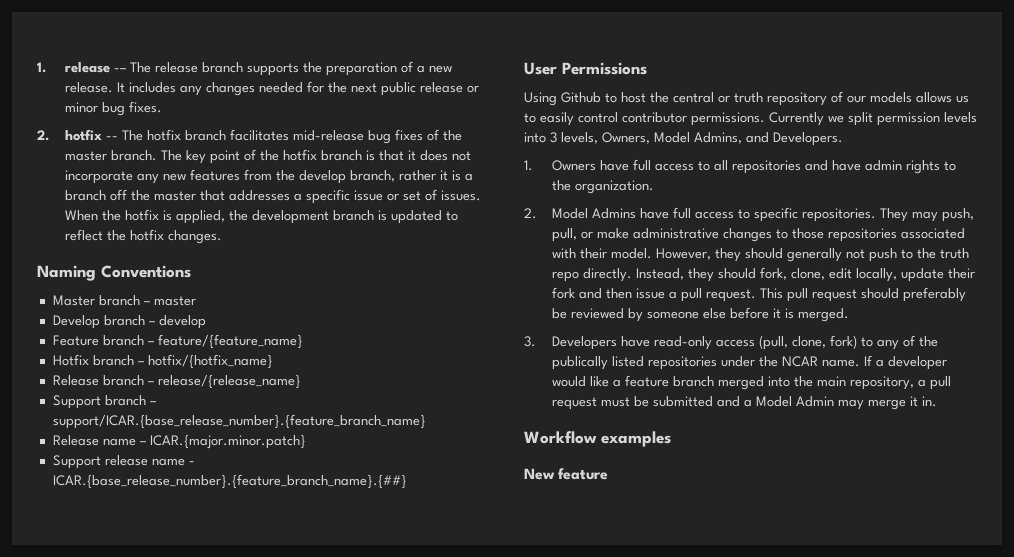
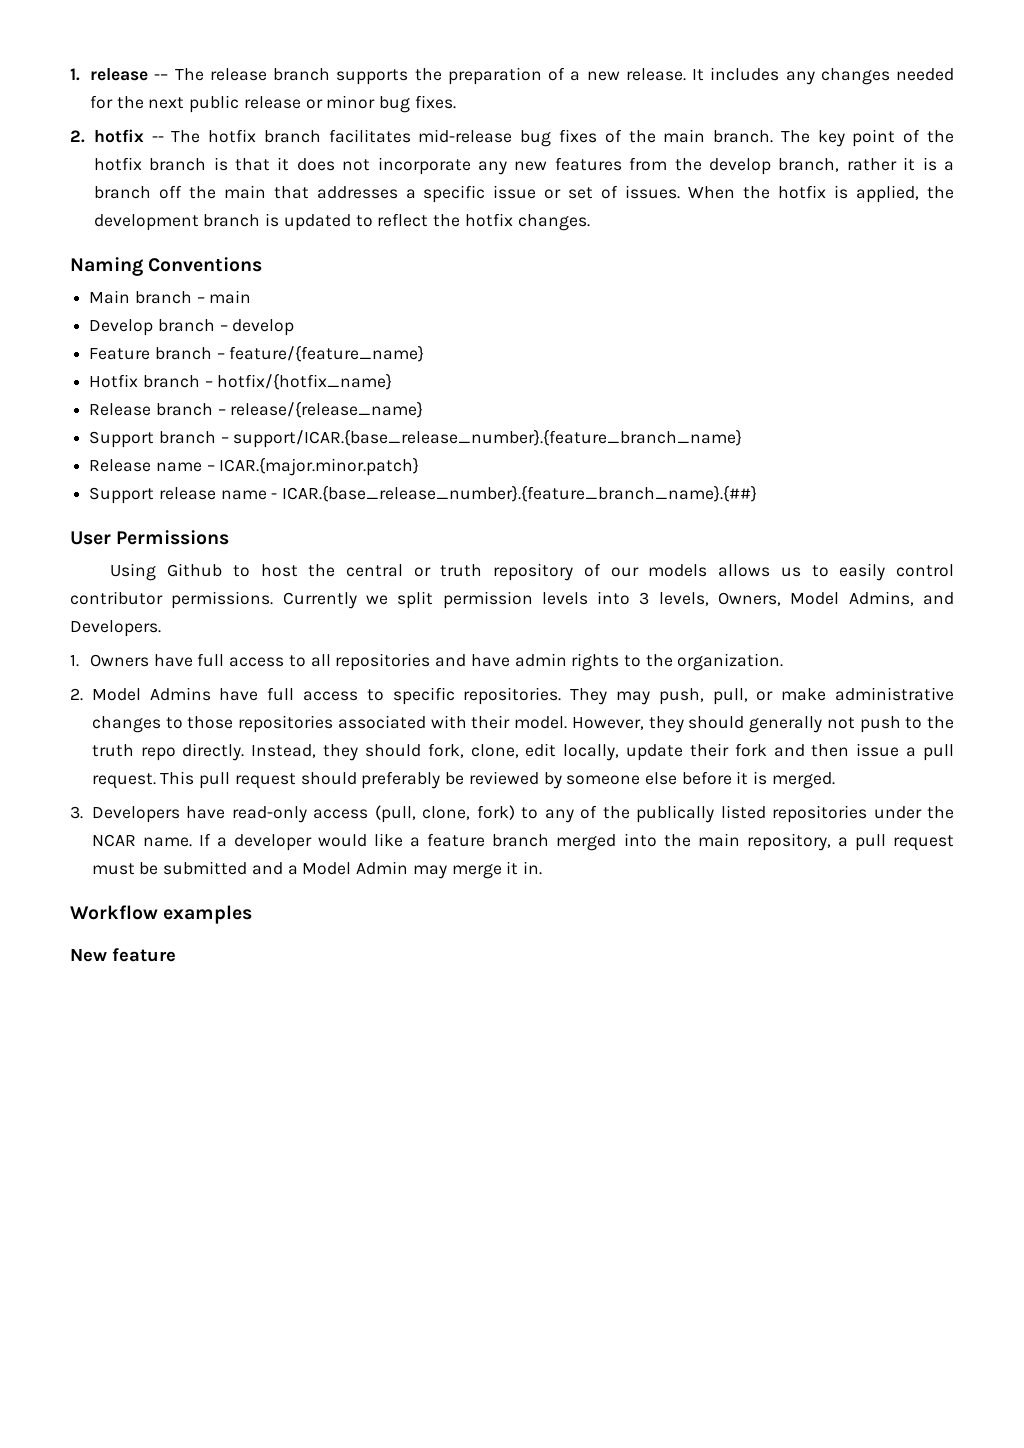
- 2. hotfix -- The hotfix branch facilitates mid-release bug fixes of the master branch.
+ 2. hotfix -- The hotfix branch facilitates mid-release bug fixes of the main branch.
- The key point of the hotfix branch is that it does not incorporate any new features from the develop branch, rather it is a branch off the master that addresses a specific issue or set of issues.
+ The key point of the hotfix branch is that it does not incorporate any new features from the develop branch, rather it is a branch off the main that addresses a specific issue or set of issues.
- Master branch – master
+ Main branch – main

